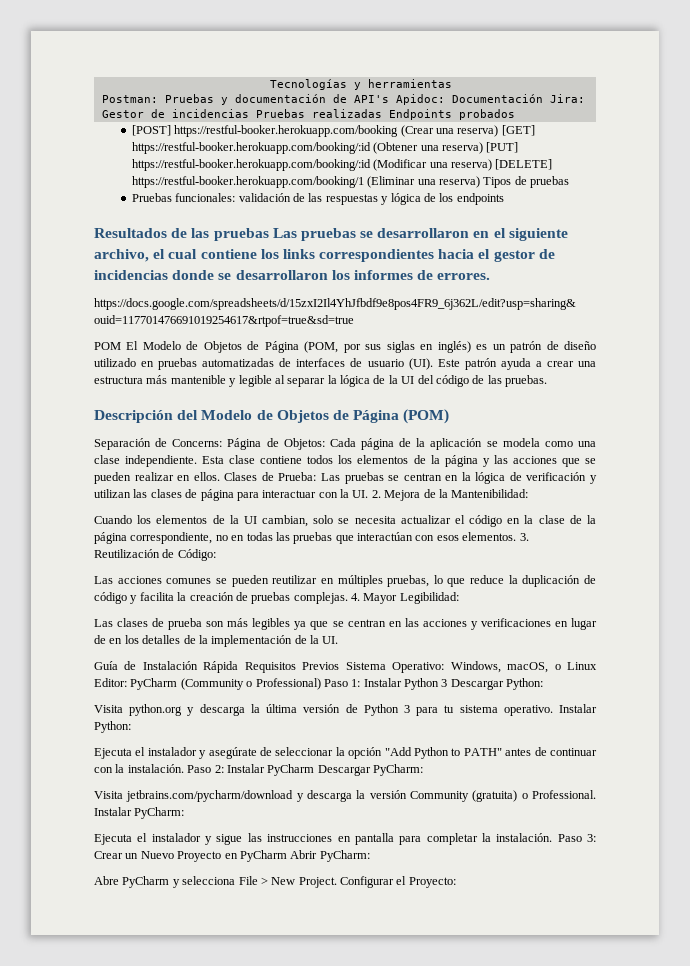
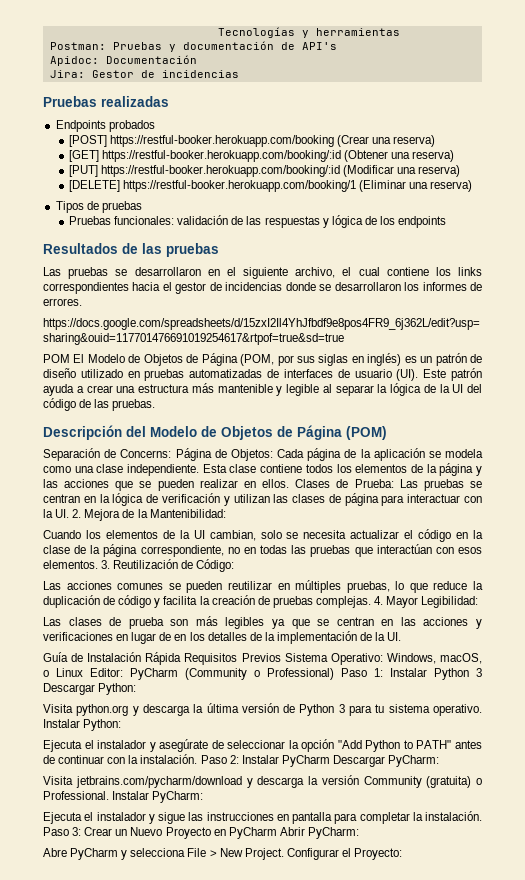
- Postman: Pruebas y documentación de API's Apidoc: Documentación Jira: Gestor de incidencias Pruebas realizadas Endpoints probados
+ Postman: Pruebas y documentación de API's
+ Apidoc: Documentación
+ Jira: Gestor de incidencias
+ Pruebas realizadas
+ Endpoints probados
- [POST] https://restful-booker.herokuapp.com/booking (Crear una reserva) [GET] https://restful-booker.herokuapp.com/booking/:id (Obtener una reserva) [PUT] https://restful-booker.herokuapp.com/booking/:id (Modificar una reserva) [DELETE] https://restful-booker.herokuapp.com/booking/1 (Eliminar una reserva) Tipos de pruebas
+ [POST] https://restful-booker.herokuapp.com/booking (Crear una reserva)
+ [GET] https://restful-booker.herokuapp.com/booking/:id (Obtener una reserva)
+ [PUT] https://restful-booker.herokuapp.com/booking/:id (Modificar una reserva)
+ [DELETE] https://restful-booker.herokuapp.com/booking/1 (Eliminar una reserva)
+ Tipos de pruebas
- Resultados de las pruebas Las pruebas se desarrollaron en el siguiente archivo, el cual contiene los links correspondientes hacia el gestor de incidencias donde se desarrollaron los informes de errores.
+ Resultados de las pruebas
+ Las pruebas se desarrollaron en el siguiente archivo, el cual contiene los links correspondientes hacia el gestor de incidencias donde se desarrollaron los informes de errores.

